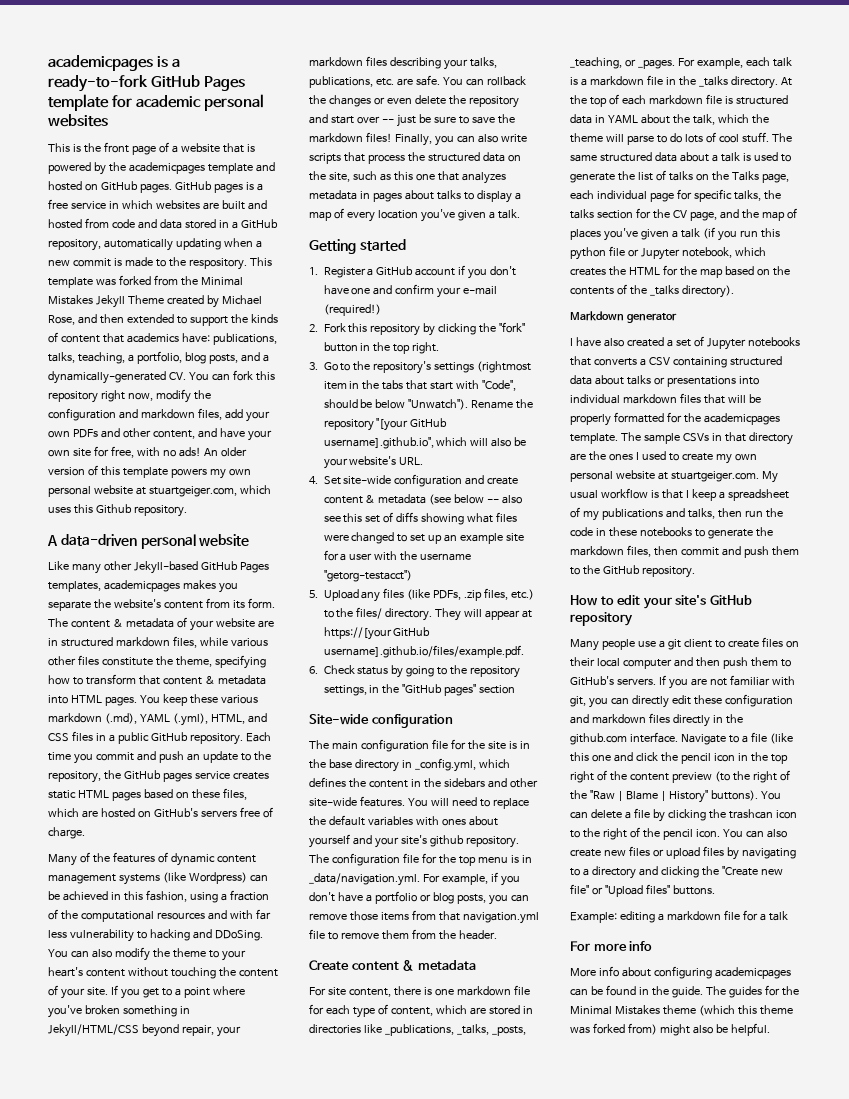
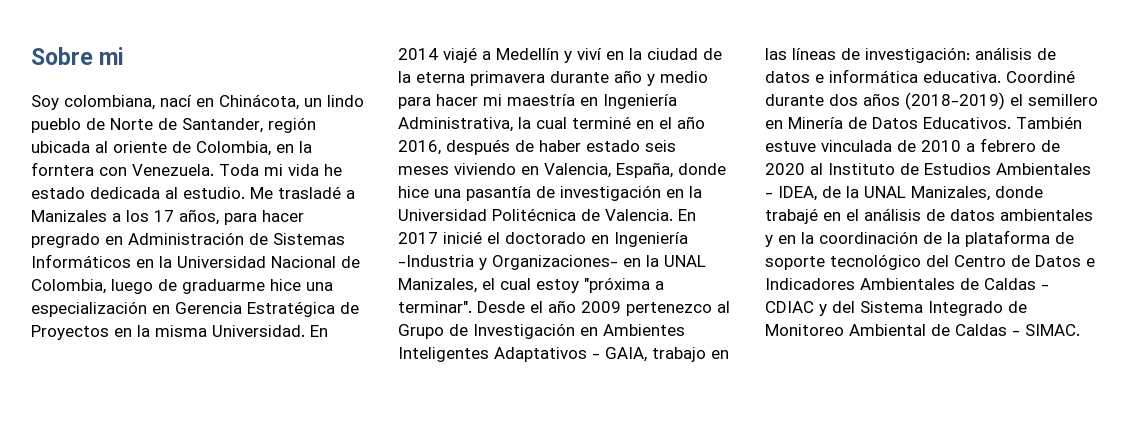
- academicpages is a ready-to-fork GitHub Pages template for academic personal websites
- This is the front page of a website that is powered by the academicpages template and hosted on GitHub pages. GitHub pages is a free service in which websites are built and hosted from code and data stored in a GitHub repository, automatically updating when a new commit is made to the respository. This template was forked from the Minimal Mistakes Jekyll Theme created by Michael Rose, and then extended to support the kinds of content that academics have: publications, talks, teaching, a portfolio, blog posts, and a dynamically-generated CV. You can fork this repository right now, modify the configuration and markdown files, add your own PDFs and other content, and have your own site for free, with no ads! An older version of this template powers my own personal website at stuartgeiger.com, which uses this Github repository.
- A data-driven personal website
- Like many other Jekyll-based GitHub Pages templates, academicpages makes you separate the website's content from its form. The content & metadata of your website are in structured markdown files, while various other files constitute the theme, specifying how to transform that content & metadata into HTML pages. You keep these various markdown (.md), YAML (.yml), HTML, and CSS files in a public GitHub repository. Each time you commit and push an update to the repository, the GitHub pages service creates static HTML pages based on these files, which are hosted on GitHub's servers free of charge.
- Many of the features of dynamic content management systems (like Wordpress) can be achieved in this fashion, using a fraction of the computational resources and with far less vulnerability to hacking and DDoSing. You can also modify the theme to your heart's content without touching the content of your site. If you get to a point where you've broken something in Jekyll/HTML/CSS beyond repair, your markdown files describing your talks, publications, etc. are safe. You can rollback the changes or even delete the repository and start over -- just be sure to save the markdown files! Finally, you can also write scripts that process the structured data on the site, such as this one that analyzes metadata in pages about talks to display a map of every location you've given a talk.
- Getting started
- 1. Register a GitHub account if you don't have one and confirm your e-mail (required!)
- 2. Fork this repository by clicking the "fork" button in the top right.
- 3. Go to the repository's settings (rightmost item in the tabs that start with "Code", should be below "Unwatch"). Rename the repository "[your GitHub username].github.io", which will also be your website's URL.
- 4. Set site-wide configuration and create content & metadata (see below -- also see this set of diffs showing what files were changed to set up an example site for a user with the username "getorg-testacct")
- 5. Upload any files (like PDFs, .zip files, etc.) to the files/ directory. They will appear at https://[your GitHub username].github.io/files/example.pdf.
- 6. Check status by going to the repository settings, in the "GitHub pages" section
- Site-wide configuration
- The main configuration file for the site is in the base directory in _config.yml, which defines the content in the sidebars and other site-wide features. You will need to replace the default variables with ones about yourself and your site's github repository. The configuration file for the top menu is in _data/navigation.yml. For example, if you don't have a portfolio or blog posts, you can remove those items from that navigation.yml file to remove them from the header.
- Create content & metadata
- For site content, there is one markdown file for each type of content, which are stored in directories like _publications, _talks, _posts, _teaching, or _pages. For example, each talk is a markdown file in the _talks directory. At the top of each markdown file is structured data in YAML about the talk, which the theme will parse to do lots of cool stuff. The same structured data about a talk is used to generate the list of talks on the Talks page, each individual page for specific talks, the talks section for the CV page, and the map of places you've given a talk (if you run this python file or Jupyter notebook, which creates the HTML for the map based on the contents of the _talks directory).
- Markdown generator
- I have also created a set of Jupyter notebooks that converts a CSV containing structured data about talks or presentations into individual markdown files that will be properly formatted for the academicpages template. The sample CSVs in that directory are the ones I used to create my own personal website at stuartgeiger.com. My usual workflow is that I keep a spreadsheet of my publications and talks, then run the code in these notebooks to generate the markdown files, then commit and push them to the GitHub repository.
- How to edit your site's GitHub repository
- Many people use a git client to create files on their local computer and then push them to GitHub's servers. If you are not familiar with git, you can directly edit these configuration and markdown files directly in the github.com interface. Navigate to a file (like this one and click the pencil icon in the top right of the content preview (to the right of the "Raw | Blame | History" buttons). You can delete a file by clicking the trashcan icon to the right of the pencil icon. You can also create new files or upload files by navigating to a directory and clicking the "Create new file" or "Upload files" buttons.
- Example: editing a markdown file for a talk
- For more info
- More info about configuring academicpages can be found in the guide. The guides for the Minimal Mistakes theme (which this theme was forked from) might also be helpful.
+ Sobre mi
+ Soy colombiana, nací en Chinácota, un lindo pueblo de Norte de Santander, región ubicada al oriente de Colombia, en la forntera con Venezuela. Toda mi vida he estado dedicada al estudio. Me trasladé a Manizales a los 17 años, para hacer pregrado en Administración de Sistemas Informáticos en la Universidad Nacional de Colombia, luego de graduarme hice una especialización en Gerencia Estratégica de Proyectos en la misma Universidad. En 2014 viajé a Medellín y viví en la ciudad de la eterna primavera durante año y medio para hacer mi maestría en Ingeniería Administrativa, la cual terminé en el año 2016, después de haber estado seis meses viviendo en Valencia, España, donde hice una pasantía de investigación en la Universidad Politécnica de Valencia. En 2017 inicié el doctorado en Ingeniería -Industria y Organizaciones- en la UNAL Manizales, el cual estoy "próxima a terminar". Desde el año 2009 pertenezco al Grupo de Investigación en Ambientes Inteligentes Adaptativos - GAIA, trabajo en las líneas de investigación: análisis de datos e informática educativa. Coordiné durante dos años (2018-2019) el semillero en Minería de Datos Educativos. También estuve vinculada de 2010 a febrero de 2020 al Instituto de Estudios Ambientales - IDEA, de la UNAL Manizales, donde trabajé en el análisis de datos ambientales y en la coordinación de la plataforma de soporte tecnológico del Centro de Datos e Indicadores Ambientales de Caldas - CDIAC y del Sistema Integrado de Monitoreo Ambiental de Caldas - SIMAC.

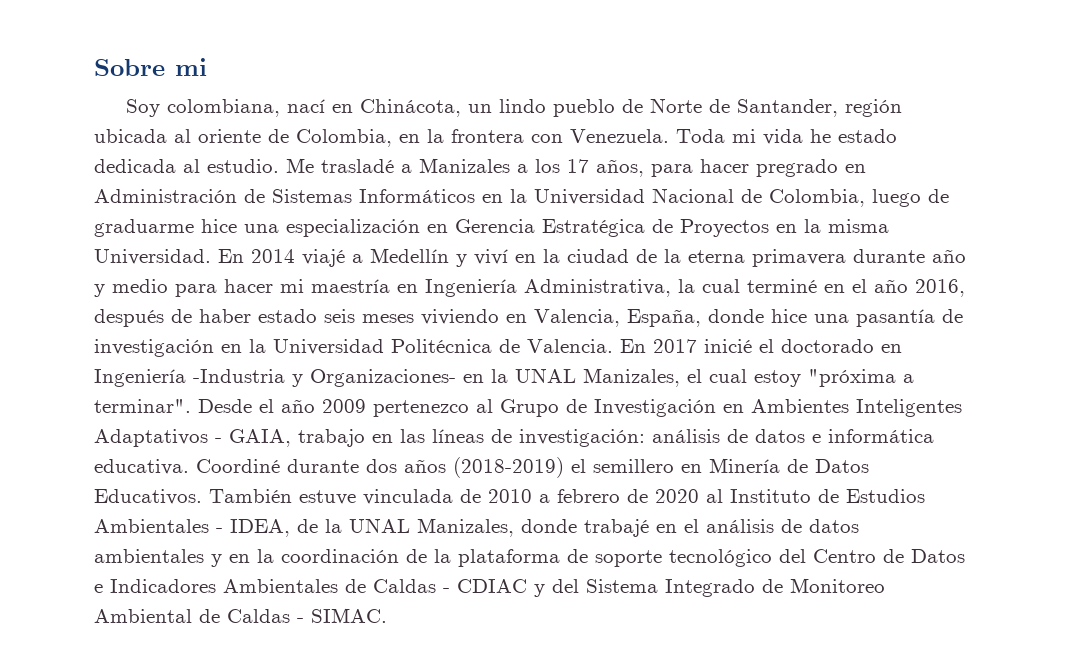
- Soy colombiana, nací en Chinácota, un lindo pueblo de Norte de Santander, región ubicada al oriente de Colombia, en la forntera con Venezuela.
+ Soy colombiana, nací en Chinácota, un lindo pueblo de Norte de Santander, región ubicada al oriente de Colombia, en la frontera con Venezuela.

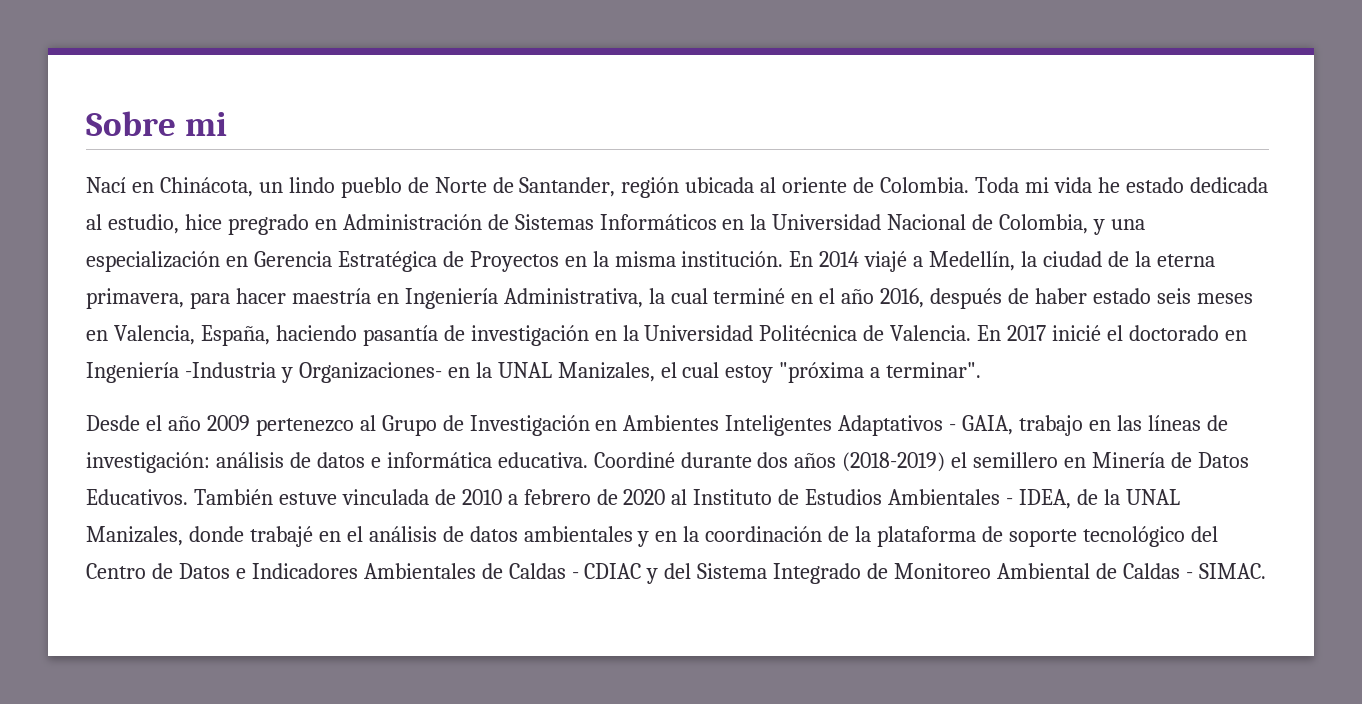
- Soy colombiana, nací en Chinácota, un lindo pueblo de Norte de Santander, región ubicada al oriente de Colombia, en la frontera con Venezuela.
+ Nací en Chinácota, un lindo pueblo de Norte de Santander, región ubicada al oriente de Colombia.
- Toda mi vida he estado dedicada al estudio. Me trasladé a Manizales a los 17 años, para hacer pregrado en Administración de Sistemas Informáticos en la Universidad Nacional de Colombia, luego de graduarme hice una especialización en Gerencia Estratégica de Proyectos en la misma Universidad.
+ Toda mi vida he estado dedicada al estudio, hice pregrado en Administración de Sistemas Informáticos en la Universidad Nacional de Colombia, y una especialización en Gerencia Estratégica de Proyectos en la misma institución.
- En 2014 viajé a Medellín y viví en la ciudad de la eterna primavera durante año y medio para hacer mi maestría en Ingeniería Administrativa, la cual terminé en el año 2016, después de haber estado seis meses viviendo en Valencia, España, donde hice una pasantía de investigación en la Universidad Politécnica de Valencia.
+ En 2014 viajé a Medellín, la ciudad de la eterna primavera, para hacer maestría en Ingeniería Administrativa, la cual terminé en el año 2016, después de haber estado seis meses en Valencia, España, haciendo pasantía de investigación en la Universidad Politécnica de Valencia.
- En 2017 inicié el doctorado en Ingeniería -Industria y Organizaciones- en la UNAL Manizales, el cual estoy "próxima a terminar". Desde el año 2009 pertenezco al Grupo de Investigación en Ambientes Inteligentes Adaptativos - GAIA, trabajo en las líneas de investigación: análisis de datos e informática educativa.
+ En 2017 inicié el doctorado en Ingeniería -Industria y Organizaciones- en la UNAL Manizales, el cual estoy "próxima a terminar".
+ Desde el año 2009 pertenezco al Grupo de Investigación en Ambientes Inteligentes Adaptativos - GAIA, trabajo en las líneas de investigación: análisis de datos e informática educativa.

